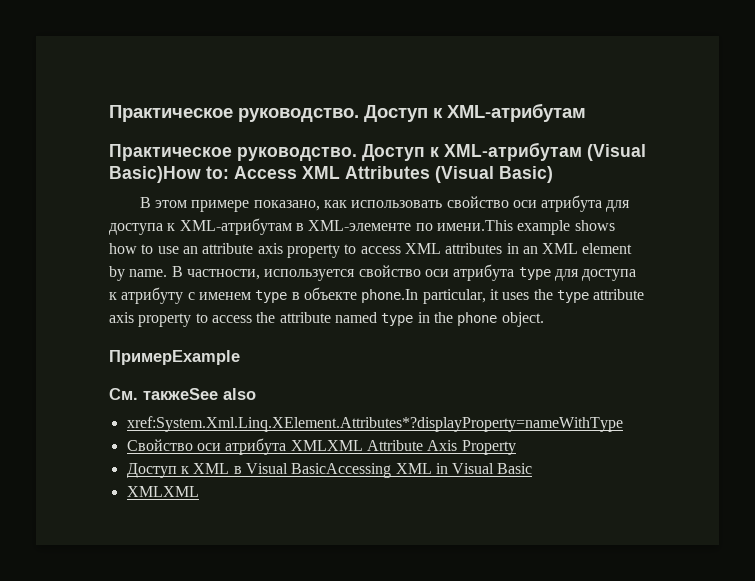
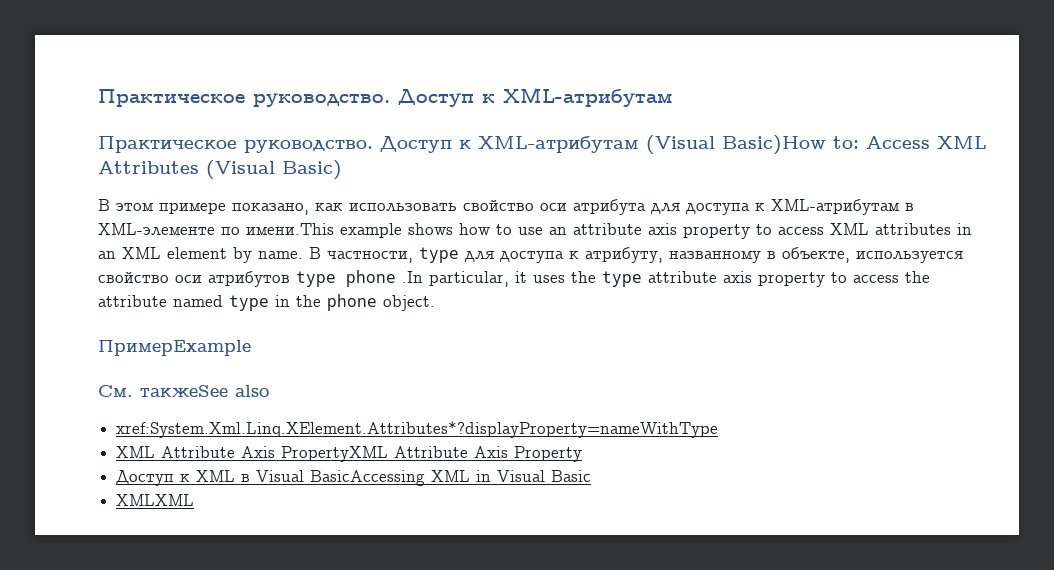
- В частности, используется свойство оси атрибута type для доступа к атрибуту с именем type в объекте phone.In particular, it uses the type attribute axis property to access the attribute named type in the phone object.
+ В частности, type для доступа к атрибуту, названному в объекте, используется свойство оси атрибутов type phone .In particular, it uses the type attribute axis property to access the attribute named type in the phone object.
- Свойство оси атрибута XMLXML Attribute Axis Property
+ XML Attribute Axis PropertyXML Attribute Axis Property

